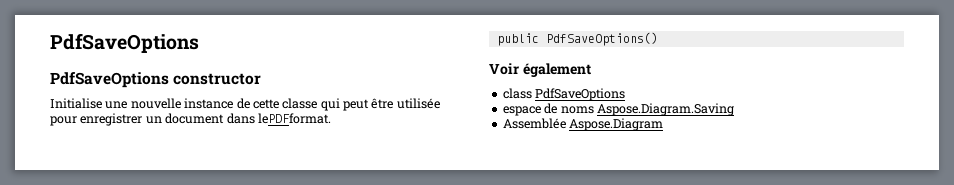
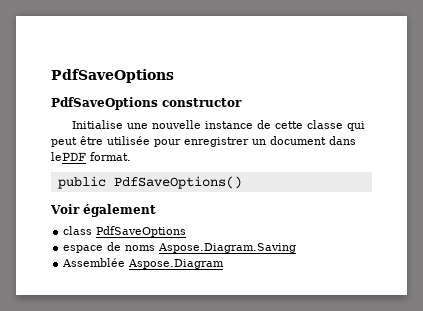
- Initialise une nouvelle instance de cette classe qui peut être utilisée pour enregistrer un document dans lePDFformat.
+ Initialise une nouvelle instance de cette classe qui peut être utilisée pour enregistrer un document dans lePDF format.

